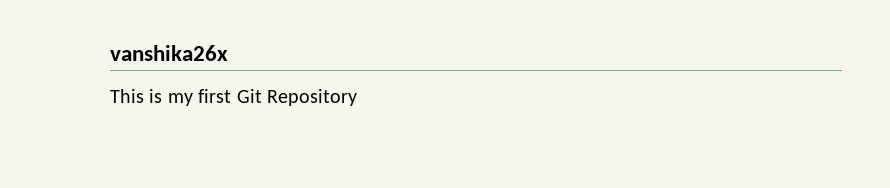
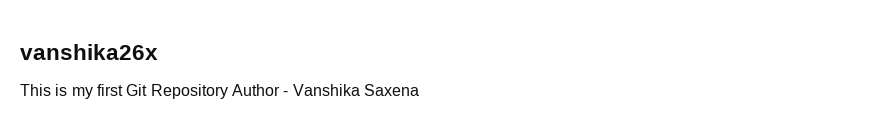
- This is my first Git Repository
+ This is my first Git Repository Author - Vanshika Saxena

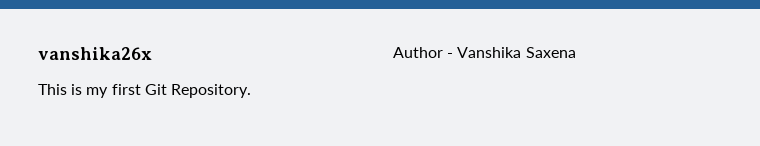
- This is my first Git Repository Author - Vanshika Saxena
+ This is my first Git Repository.
+ Author - Vanshika Saxena

